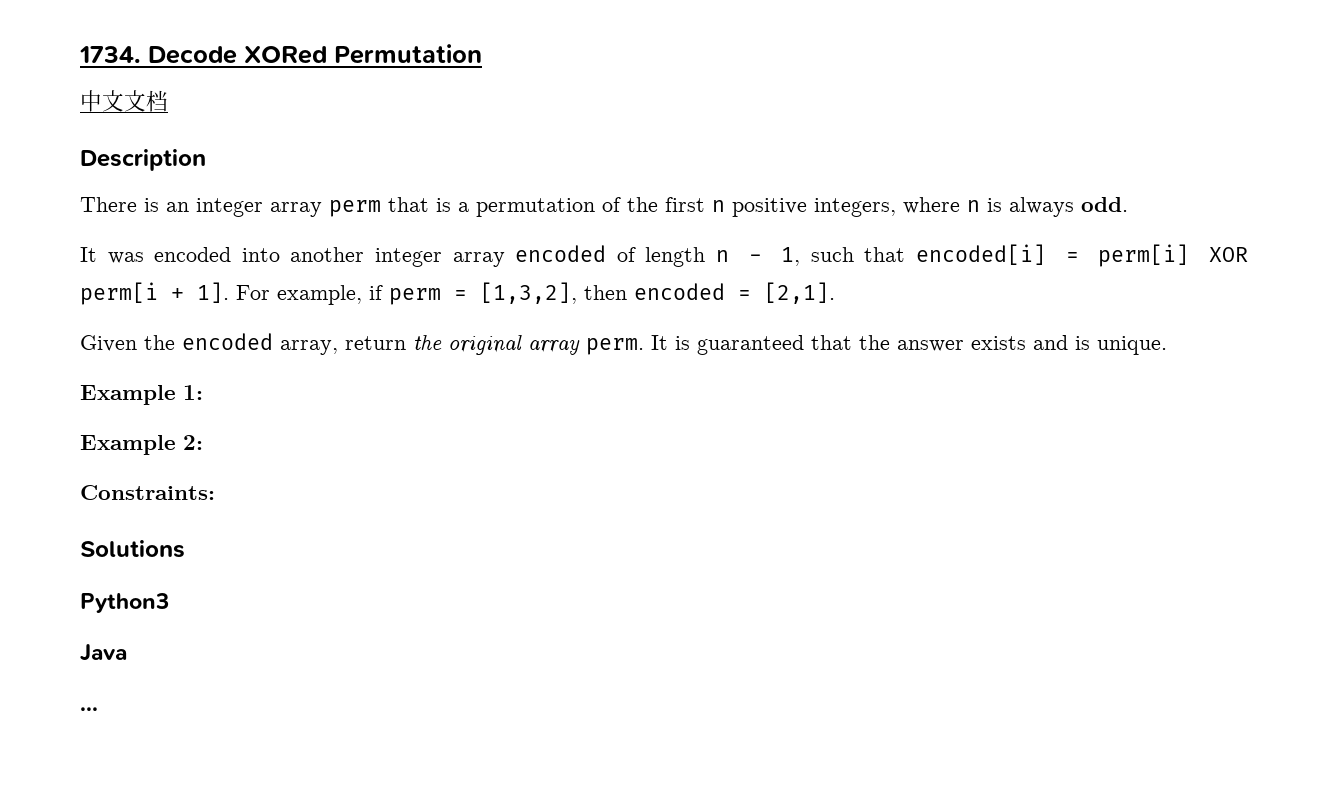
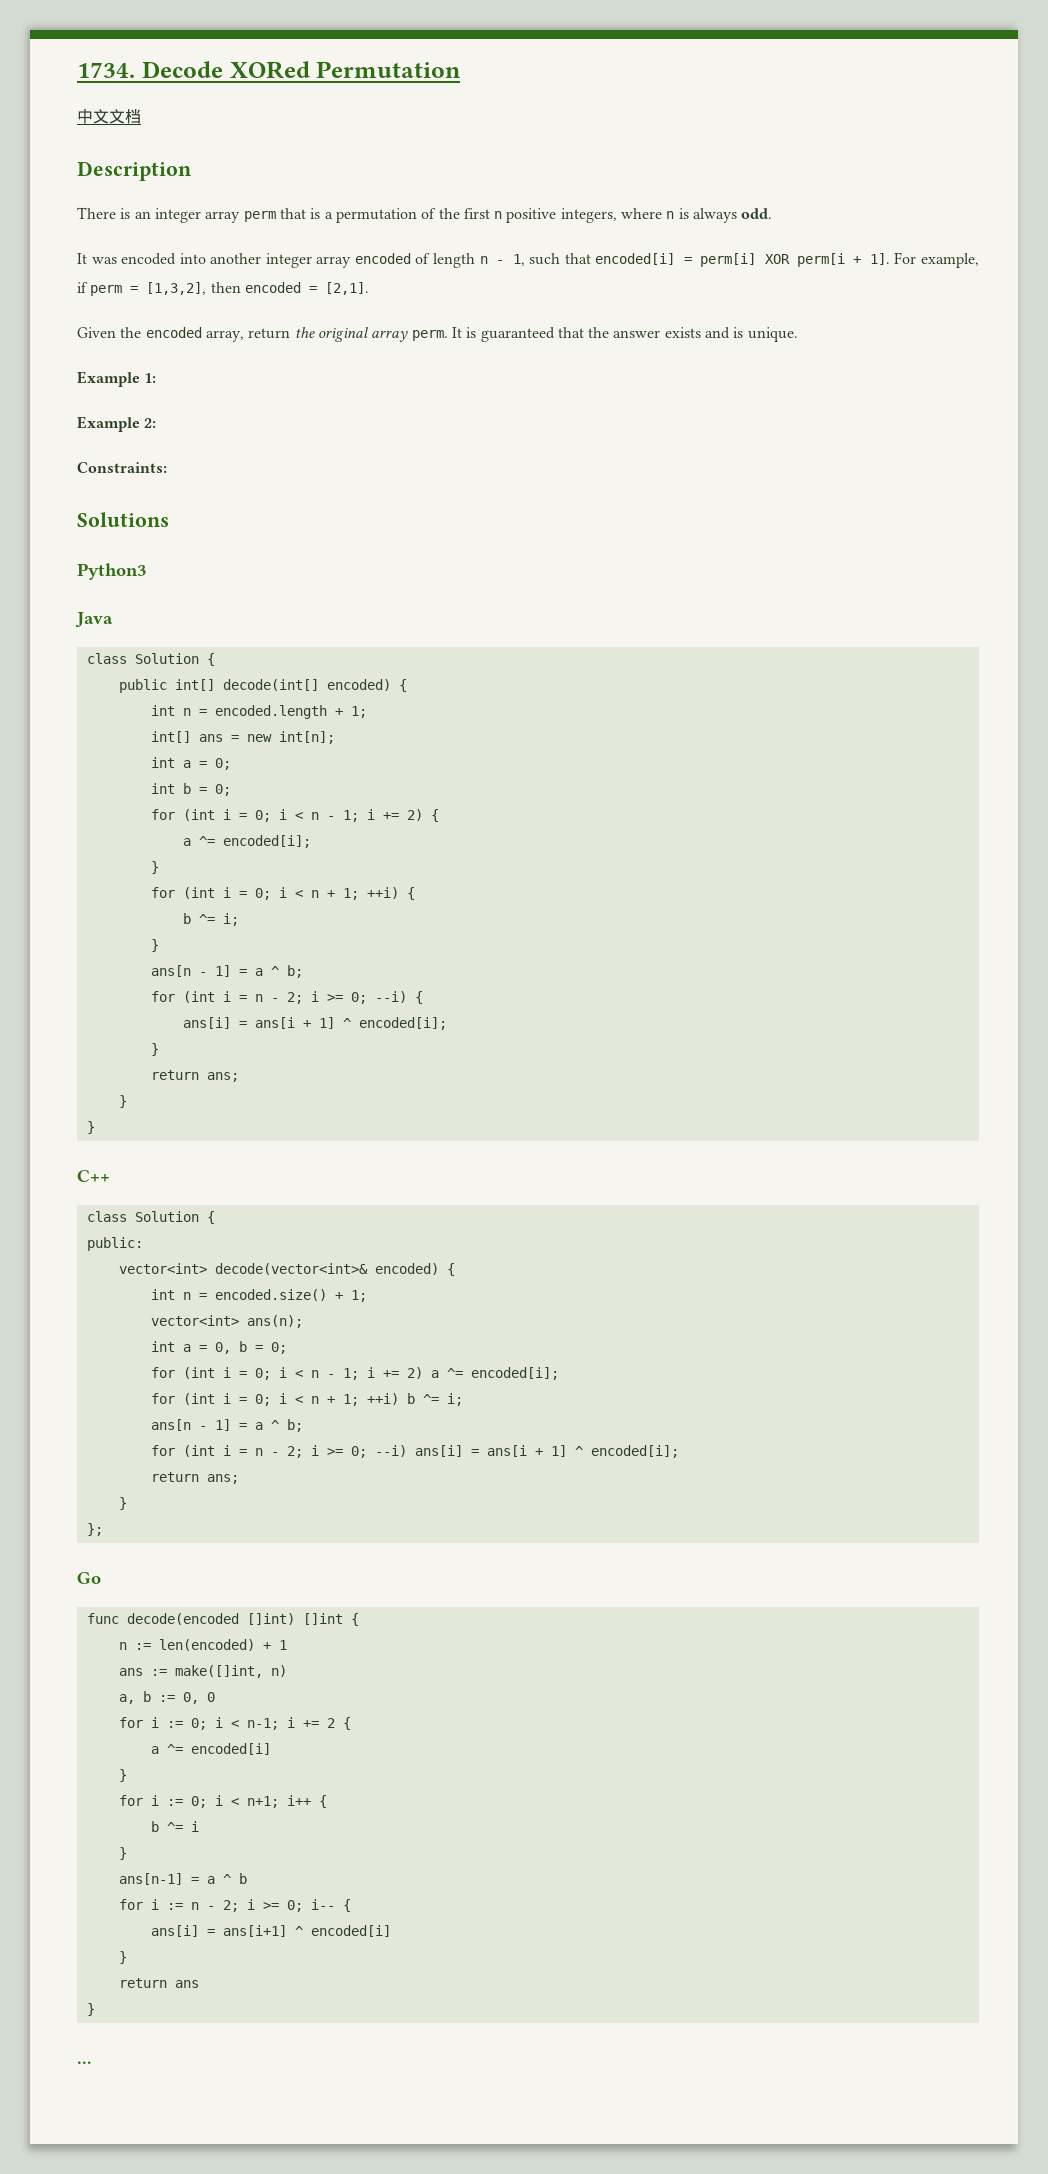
  Java
+ class Solution {
+ public int[] decode(int[] encoded) {
+ int n = encoded.length + 1;
+ int[] ans = new int[n];
+ int a = 0;
+ int b = 0;
+ for (int i = 0; i < n - 1; i += 2) {
+ a ^= encoded[i];
+ }
+ for (int i = 0; i < n + 1; ++i) {
+ b ^= i;
+ }
+ ans[n - 1] = a ^ b;
+ for (int i = n - 2; i >= 0; --i) {
+ ans[i] = ans[i + 1] ^ encoded[i];
+ }
+ return ans;
+ }
+ }
+ C++
+ class Solution {
+ public:
+ vector<int> decode(vector<int>& encoded) {
+ int n = encoded.size() + 1;
+ vector<int> ans(n);
+ int a = 0, b = 0;
+ for (int i = 0; i < n - 1; i += 2) a ^= encoded[i];
+ for (int i = 0; i < n + 1; ++i) b ^= i;
+ ans[n - 1] = a ^ b;
+ for (int i = n - 2; i >= 0; --i) ans[i] = ans[i + 1] ^ encoded[i];
+ return ans;
+ }
+ };
+ Go
+ func decode(encoded []int) []int {
+ n := len(encoded) + 1
+ ans := make([]int, n)
+ a, b := 0, 0
+ for i := 0; i < n-1; i += 2 {
+ a ^= encoded[i]
+ }
+ for i := 0; i < n+1; i++ {
+ b ^= i
+ }
+ ans[n-1] = a ^ b
+ for i := n - 2; i >= 0; i-- {
+ ans[i] = ans[i+1] ^ encoded[i]
+ }
+ return ans
+ }

